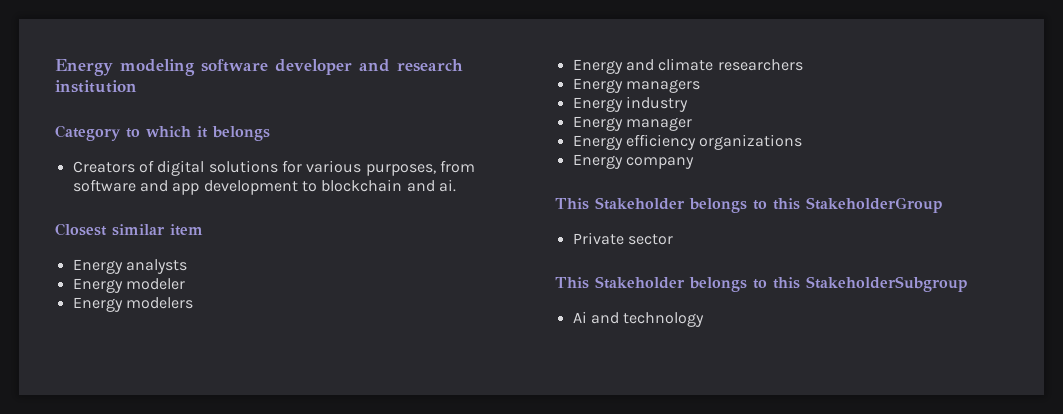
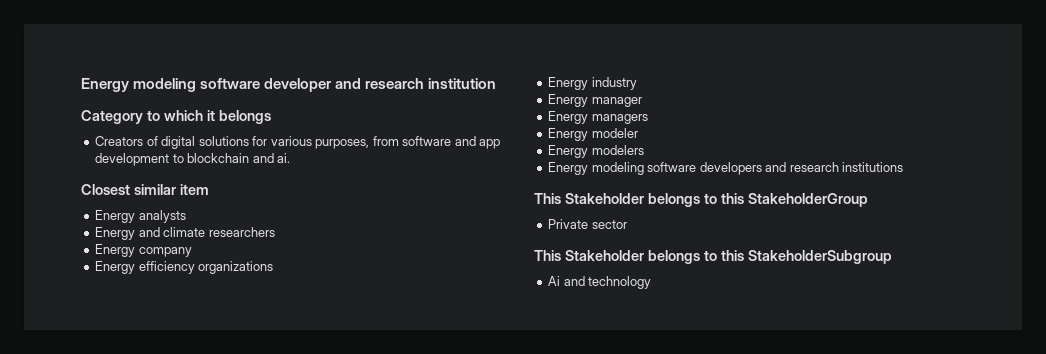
- Energy modeler
- Energy modelers
- Energy managers
+ Energy company
+ Energy efficiency organizations
- Energy efficiency organizations
- Energy company
+ Energy managers
+ Energy modeler
+ Energy modelers
+ Energy modeling software developers and research institutions

